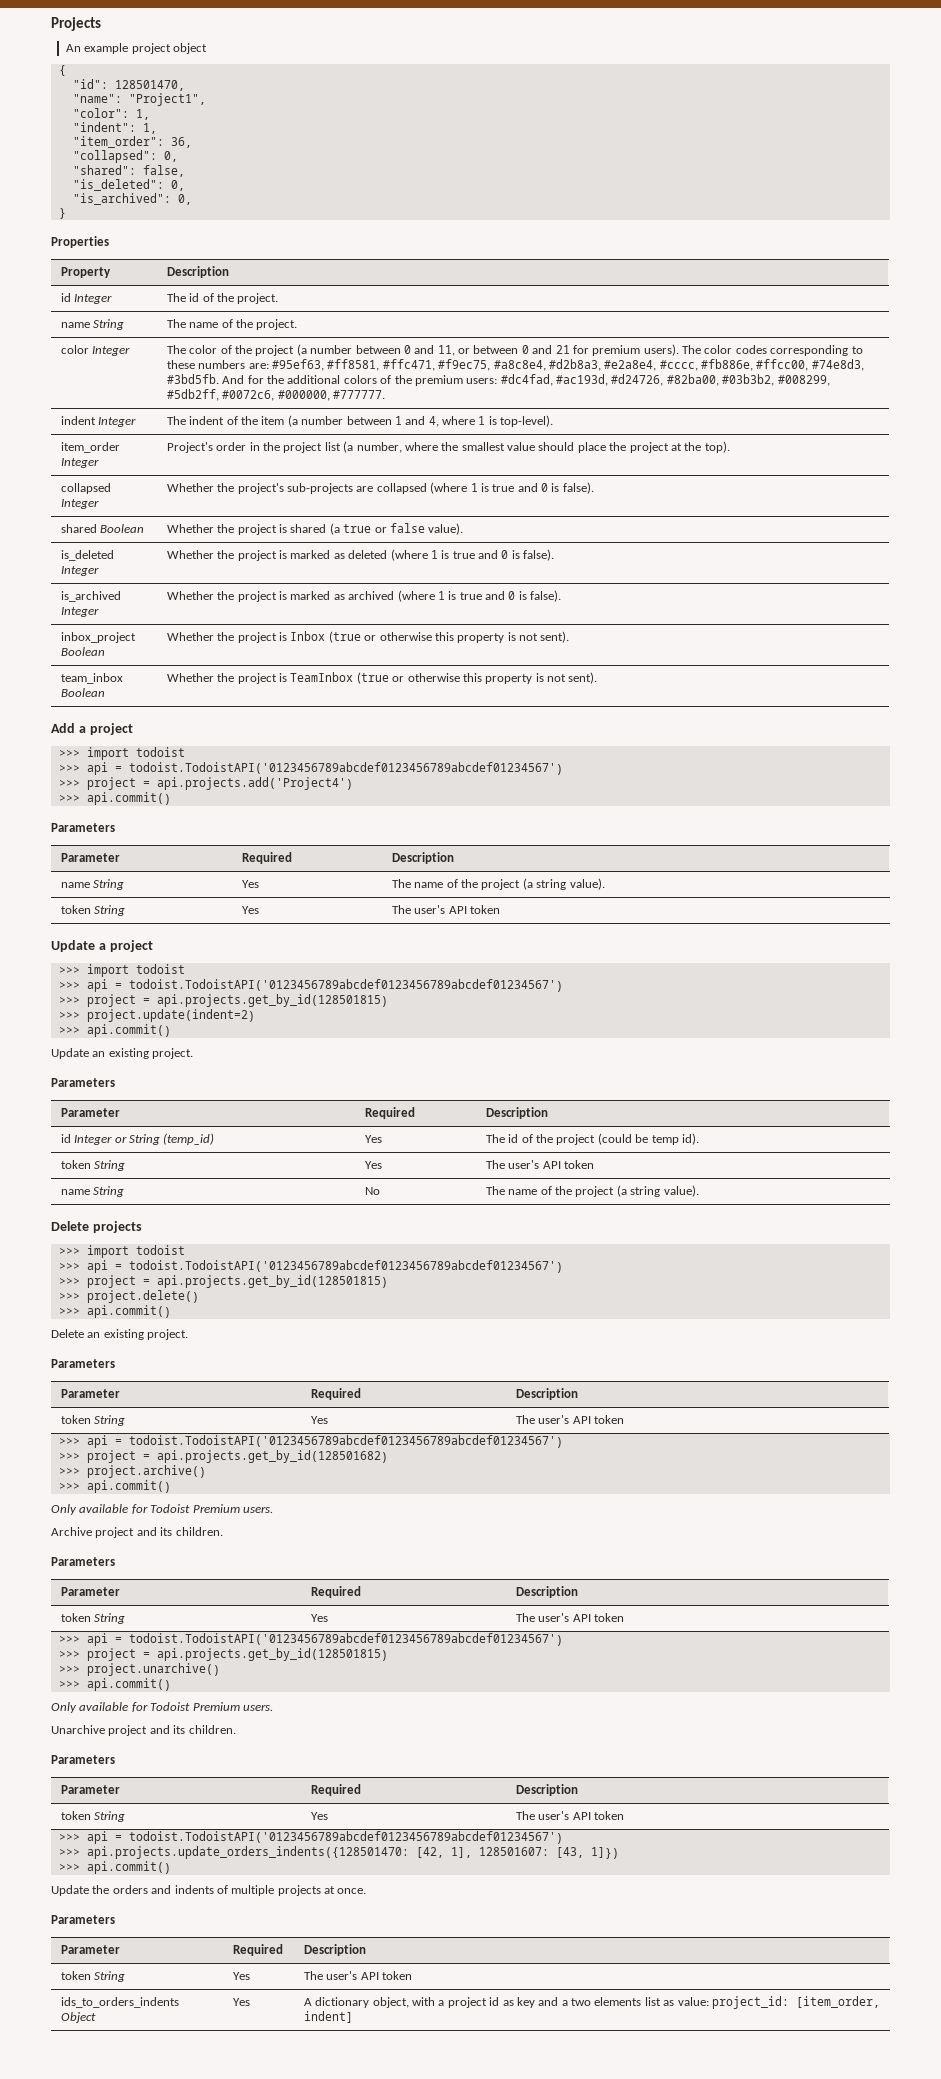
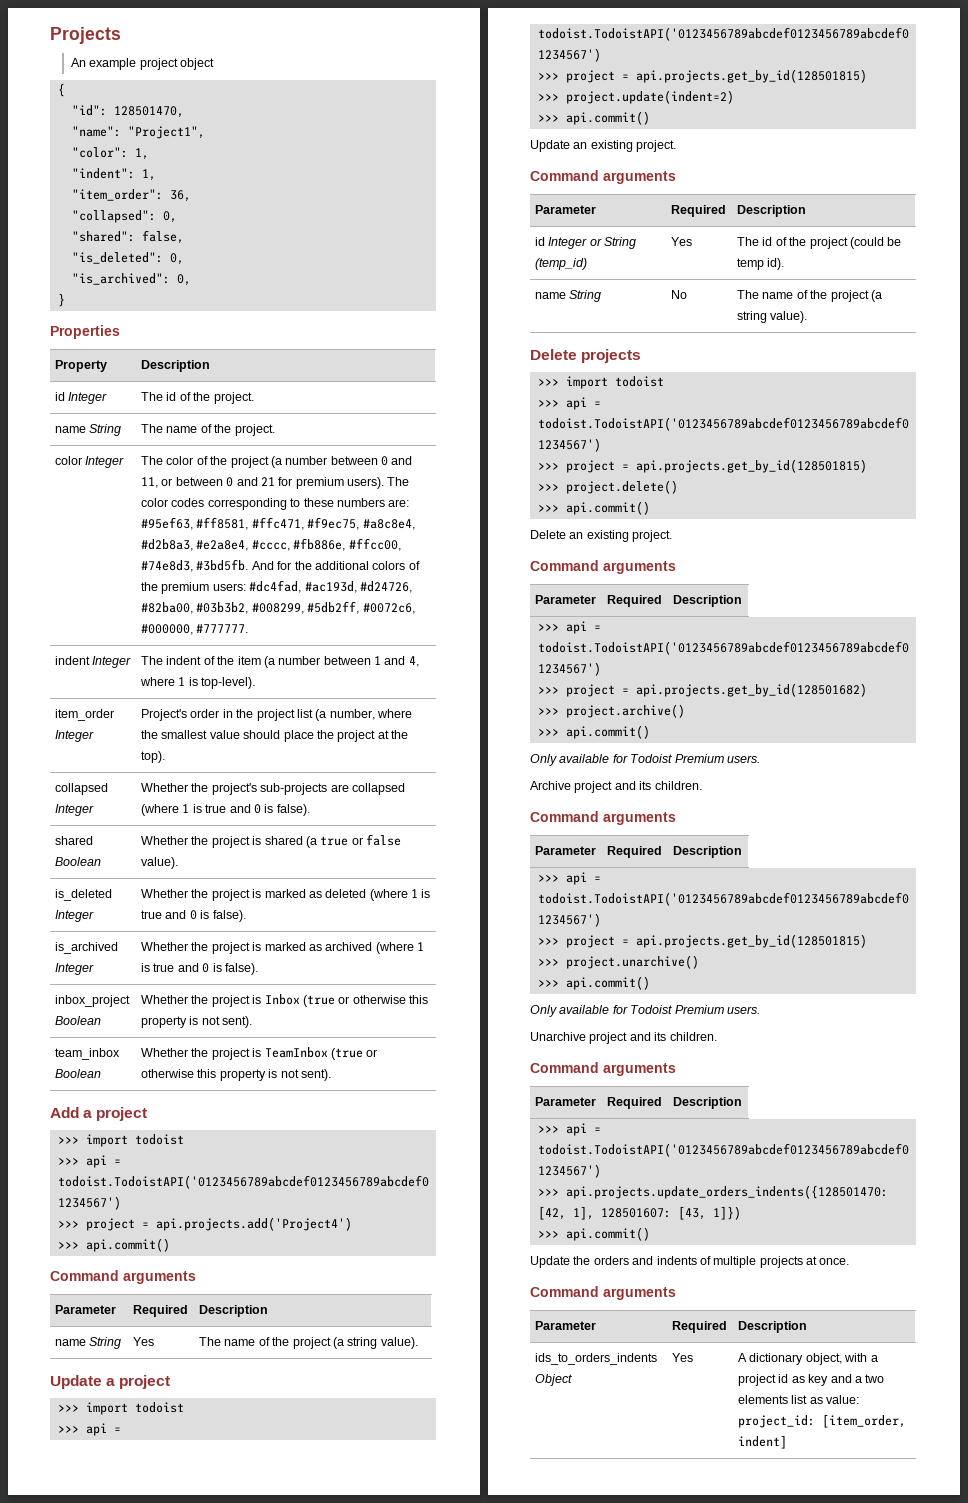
  >>> project = api.projects.add('Project4')
  >>> api.commit()
- Parameters
+ Command arguments
  name String | Yes | The name of the project (a string value).
- token String | Yes | The user's API token
  Update an existing project.
- Parameters
+ Command arguments
  id Integer or String (temp_id) | Yes | The id of the project (could be temp id).
- token String | Yes | The user's API token
  Delete an existing project.
- Parameters
+ Command arguments
  Parameter | Required | Description
- token String | Yes | The user's API token
  Archive project and its children.
- Parameters
+ Command arguments
  Parameter | Required | Description
- token String | Yes | The user's API token
  Unarchive project and its children.
- Parameters
+ Command arguments
  Parameter | Required | Description
- token String | Yes | The user's API token
  Update the orders and indents of multiple projects at once.
- Parameters
+ Command arguments
  Parameter | Required | Description
- token String | Yes | The user's API token

